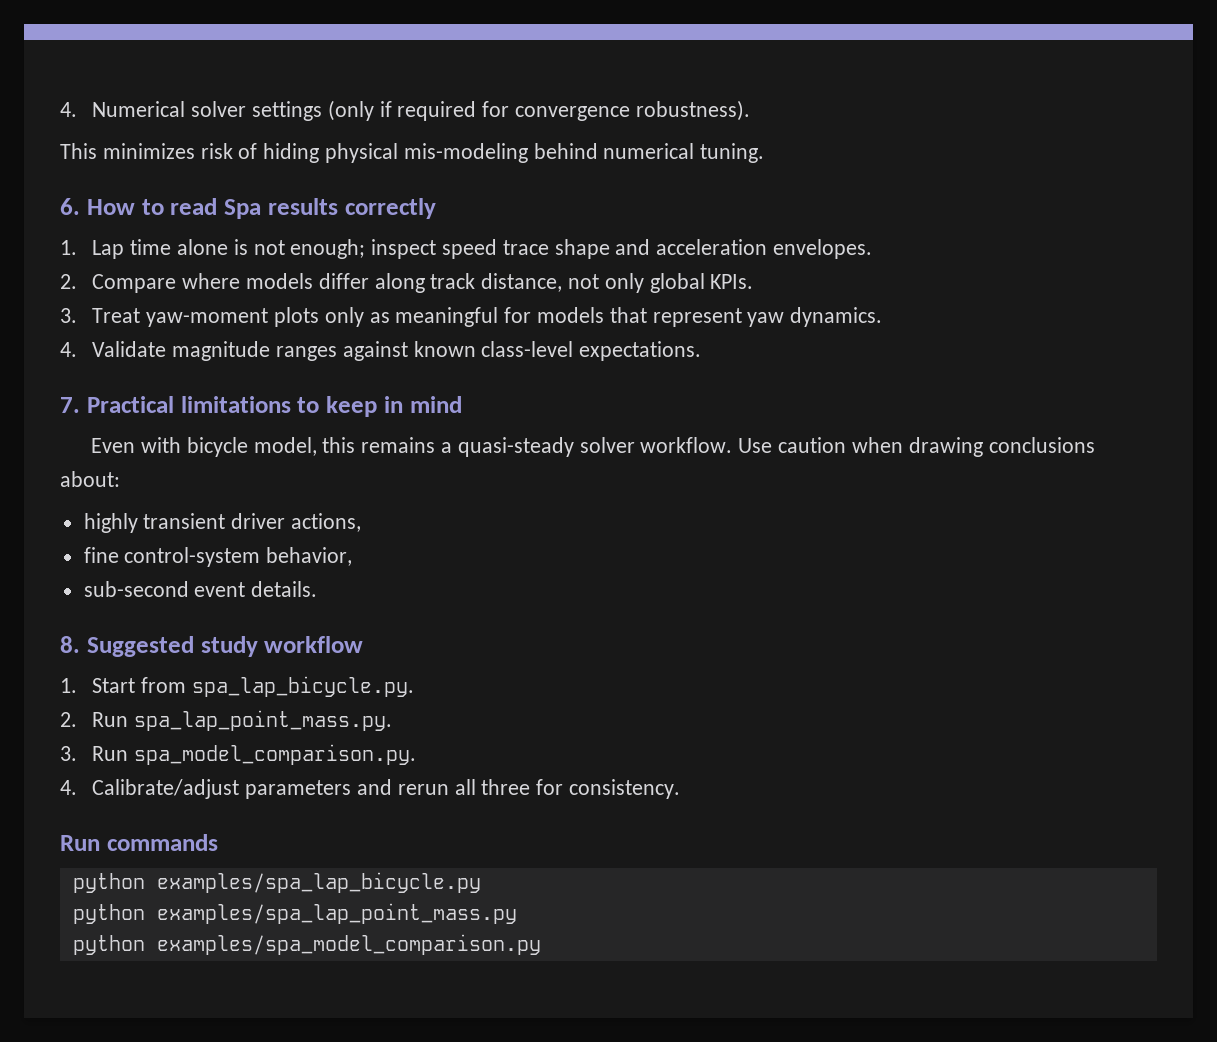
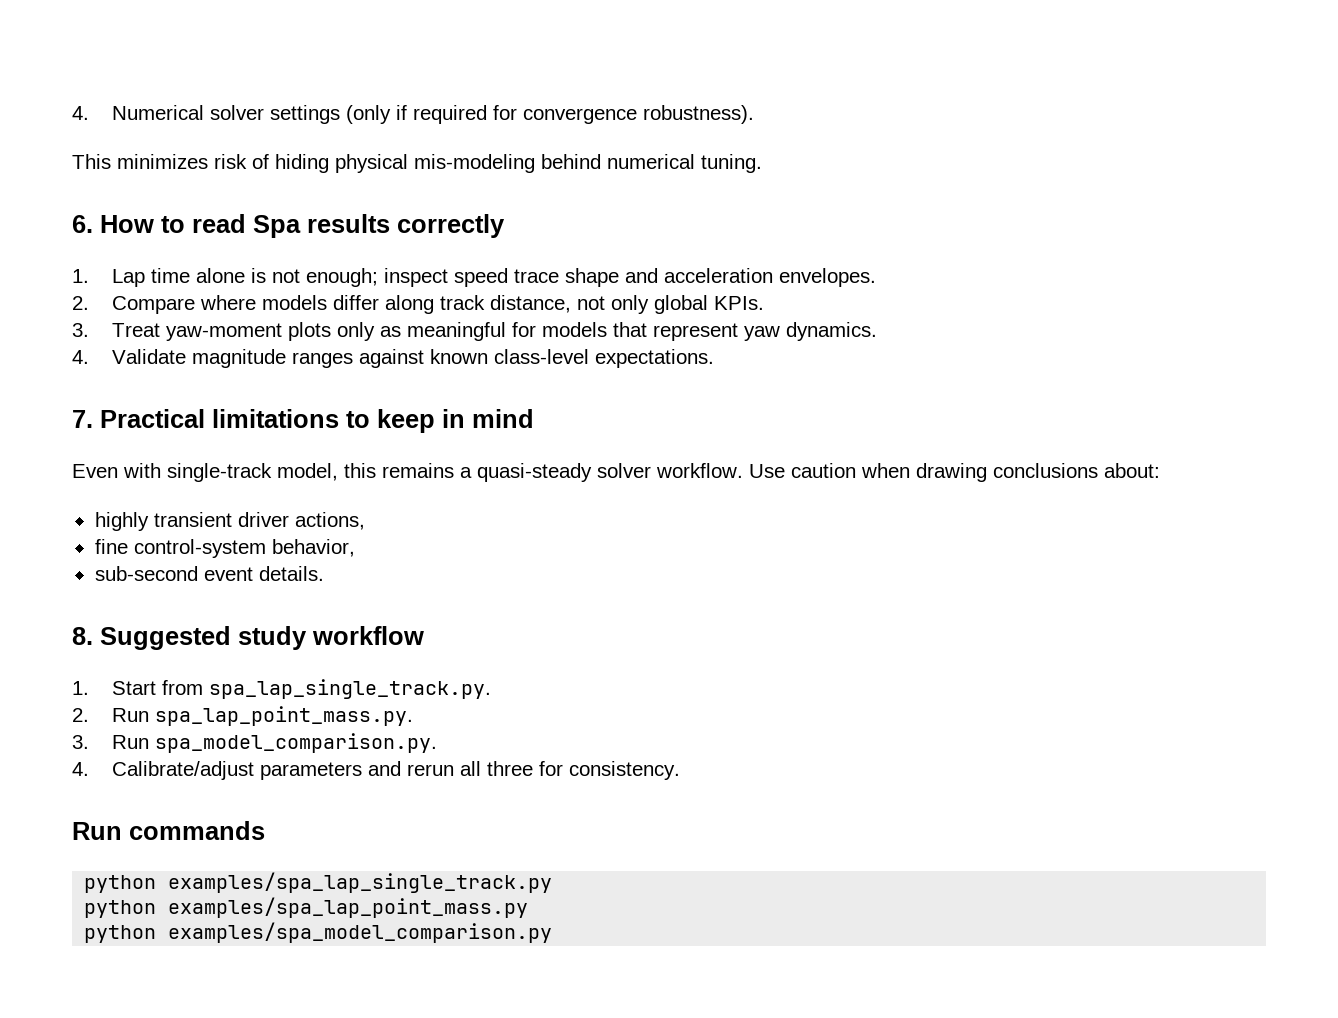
- Even with bicycle model, this remains a quasi-steady solver workflow.
+ Even with single-track model, this remains a quasi-steady solver workflow.
- 1. Start from spa_lap_bicycle.py.
+ 1. Start from spa_lap_single_track.py.
- python examples/spa_lap_bicycle.py
+ python examples/spa_lap_single_track.py

